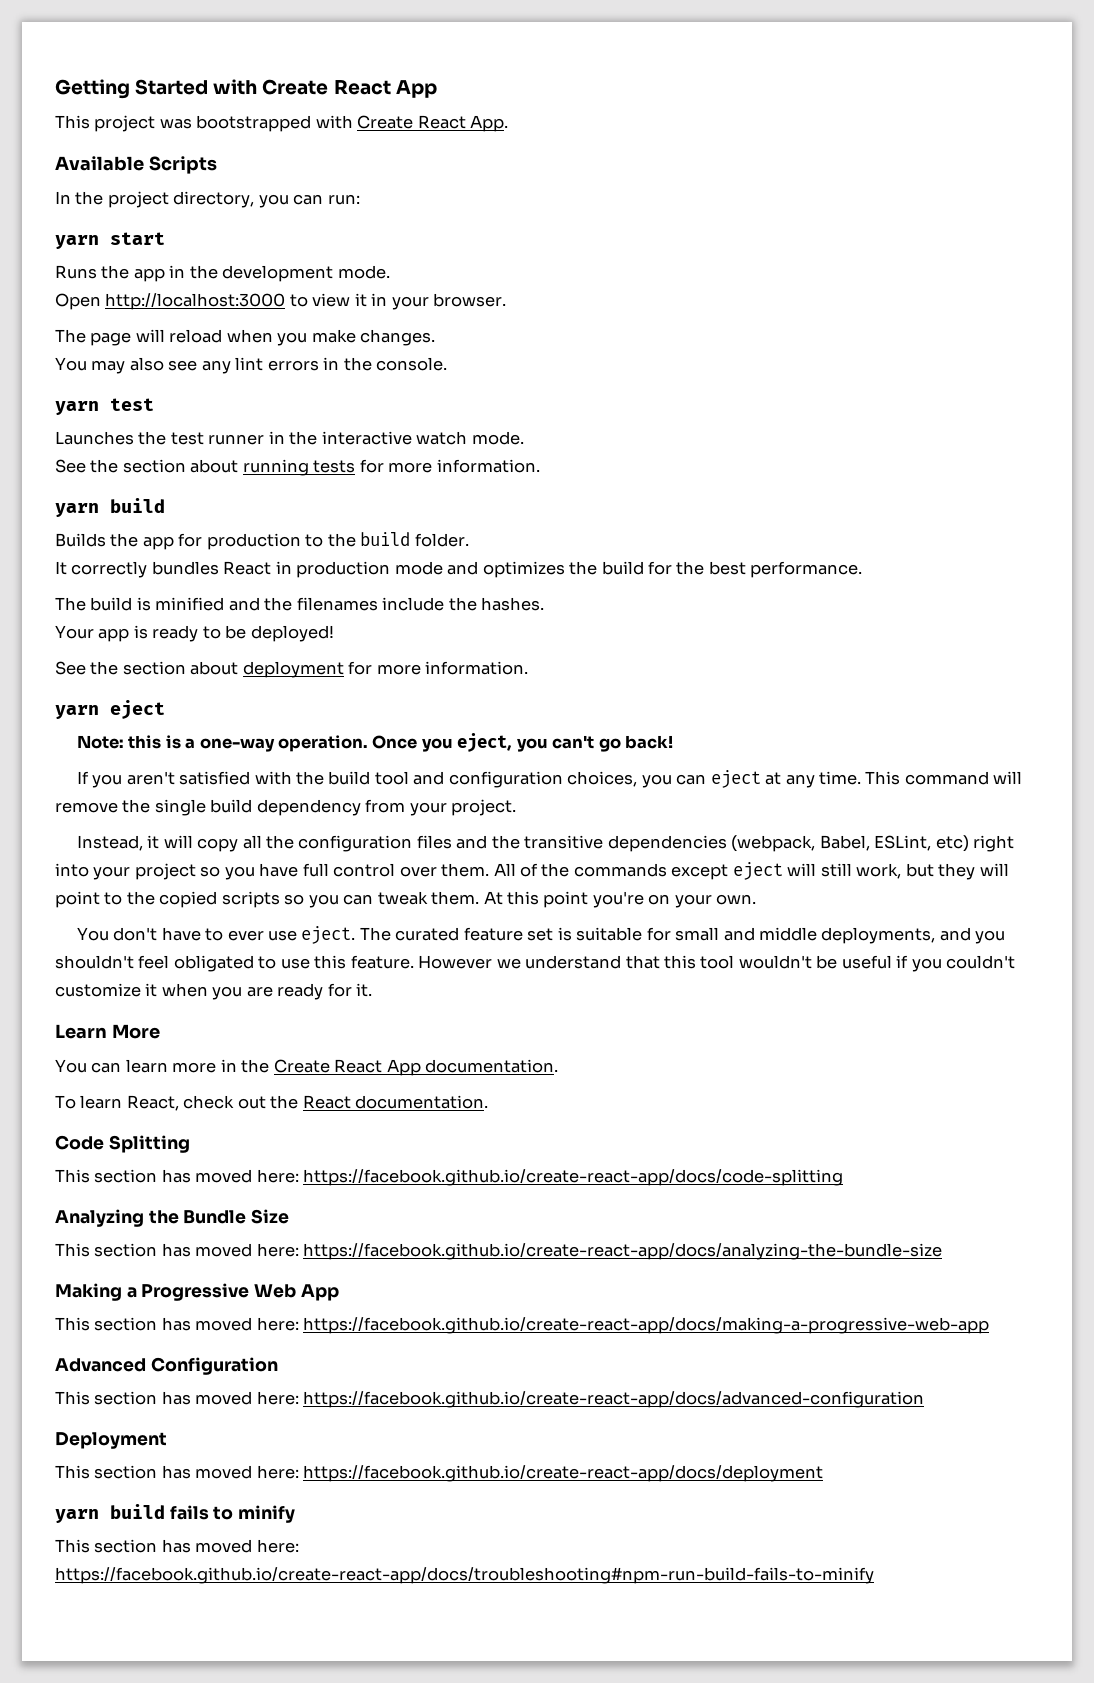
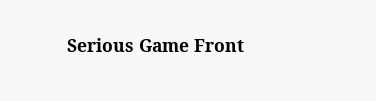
- Getting Started with Create React App
- This project was bootstrapped with Create React App.
- Available Scripts
- In the project directory, you can run:
- yarn start
- Runs the app in the development mode.
- Open http://localhost:3000 to view it in your browser.
- The page will reload when you make changes.
- You may also see any lint errors in the console.
- yarn test
- Launches the test runner in the interactive watch mode.
- See the section about running tests for more information.
- yarn build
- Builds the app for production to the build folder.
- It correctly bundles React in production mode and optimizes the build for the best performance.
- The build is minified and the filenames include the hashes.
- Your app is ready to be deployed!
- See the section about deployment for more information.
- yarn eject
- Note: this is a one-way operation. Once you eject, you can't go back!
- If you aren't satisfied with the build tool and configuration choices, you can eject at any time. This command will remove the single build dependency from your project.
- Instead, it will copy all the configuration files and the transitive dependencies (webpack, Babel, ESLint, etc) right into your project so you have full control over them. All of the commands except eject will still work, but they will point to the copied scripts so you can tweak them. At this point you're on your own.
- You don't have to ever use eject. The curated feature set is suitable for small and middle deployments, and you shouldn't feel obligated to use this feature. However we understand that this tool wouldn't be useful if you couldn't customize it when you are ready for it.
- Learn More
- You can learn more in the Create React App documentation.
- To learn React, check out the React documentation.
- Code Splitting
- This section has moved here: https://facebook.github.io/create-react-app/docs/code-splitting
- Analyzing the Bundle Size
- This section has moved here: https://facebook.github.io/create-react-app/docs/analyzing-the-bundle-size
- Making a Progressive Web App
- This section has moved here: https://facebook.github.io/create-react-app/docs/making-a-progressive-web-app
- Advanced Configuration
- This section has moved here: https://facebook.github.io/create-react-app/docs/advanced-configuration
- Deployment
- This section has moved here: https://facebook.github.io/create-react-app/docs/deployment
- yarn build fails to minify
- This section has moved here: https://facebook.github.io/create-react-app/docs/troubleshooting#npm-run-build-fails-to-minify
+ Serious Game Front

